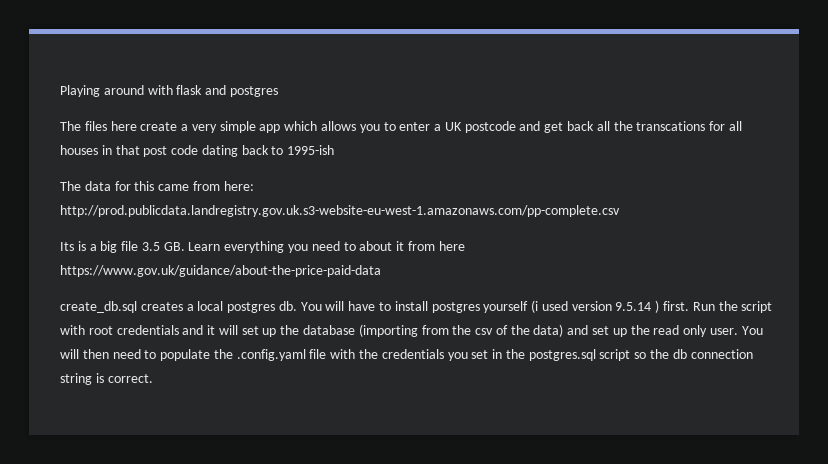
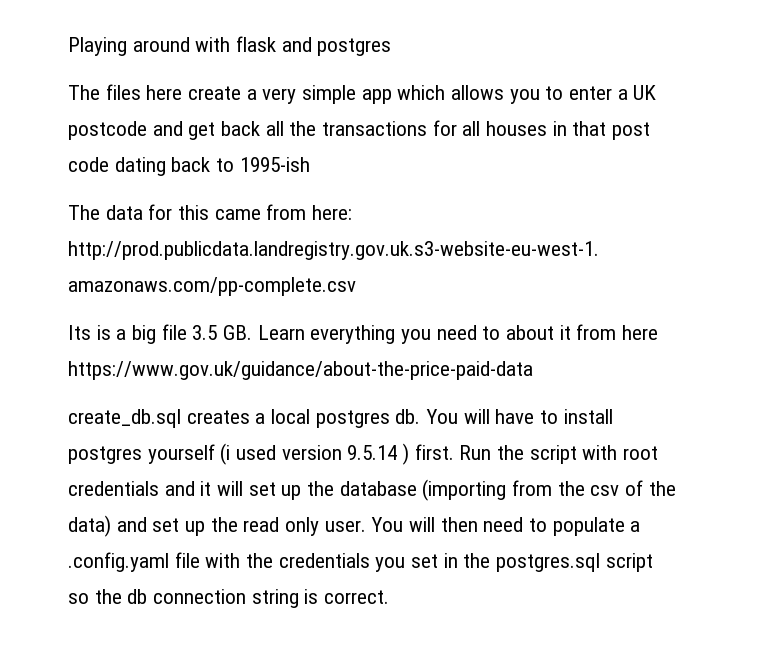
- The files here create a very simple app which allows you to enter a UK postcode and get back all the transcations for all houses in that post code dating back to 1995-ish
+ The files here create a very simple app which allows you to enter a UK postcode and get back all the transactions for all houses in that post code dating back to 1995-ish
- You will then need to populate the .config.yaml file with the credentials you set in the postgres.sql script so the db connection string is correct.
+ You will then need to populate a .config.yaml file with the credentials you set in the postgres.sql script so the db connection string is correct.

